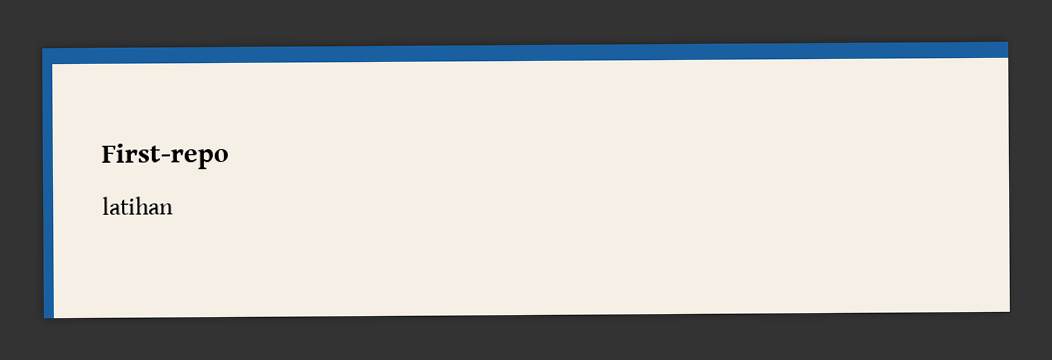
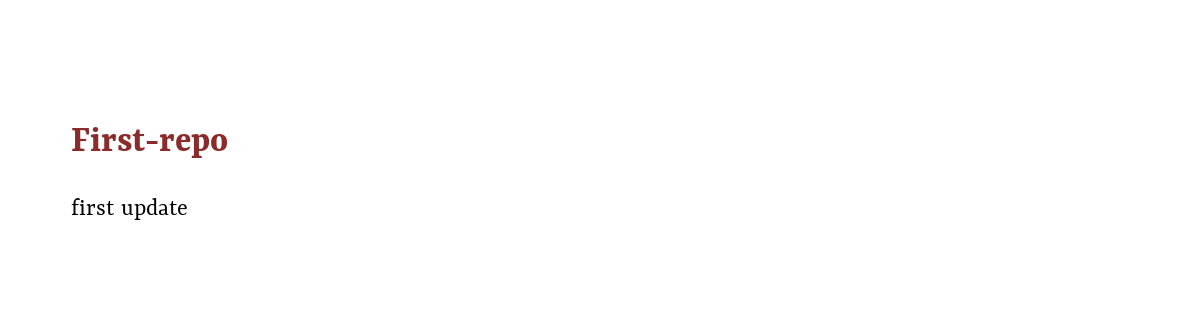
- latihan
+ first update

